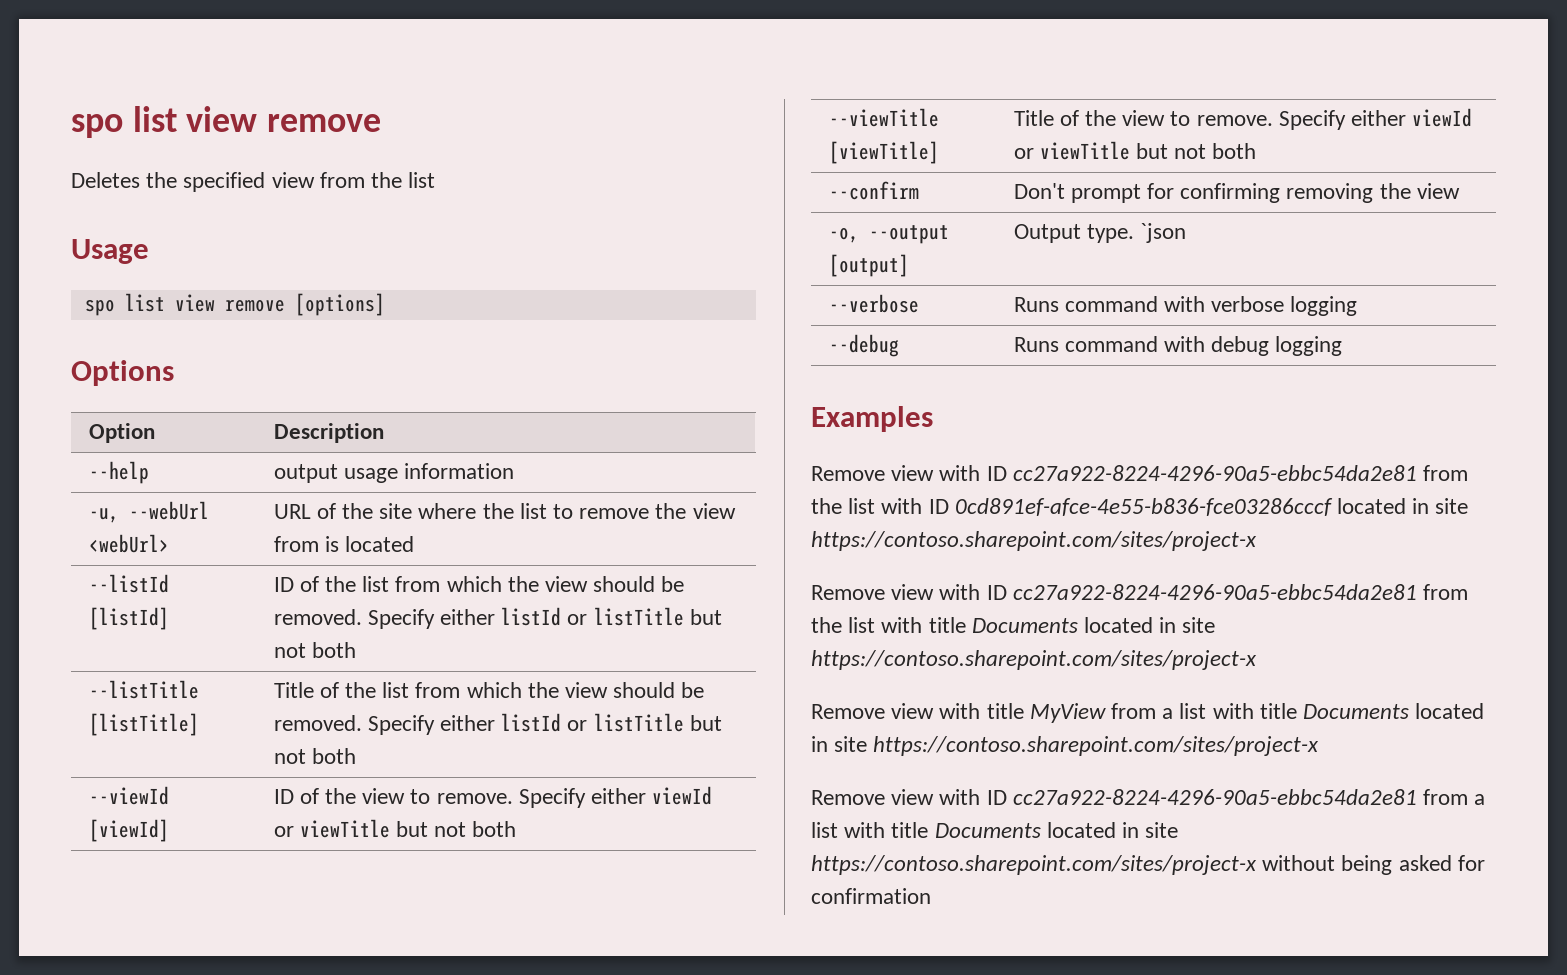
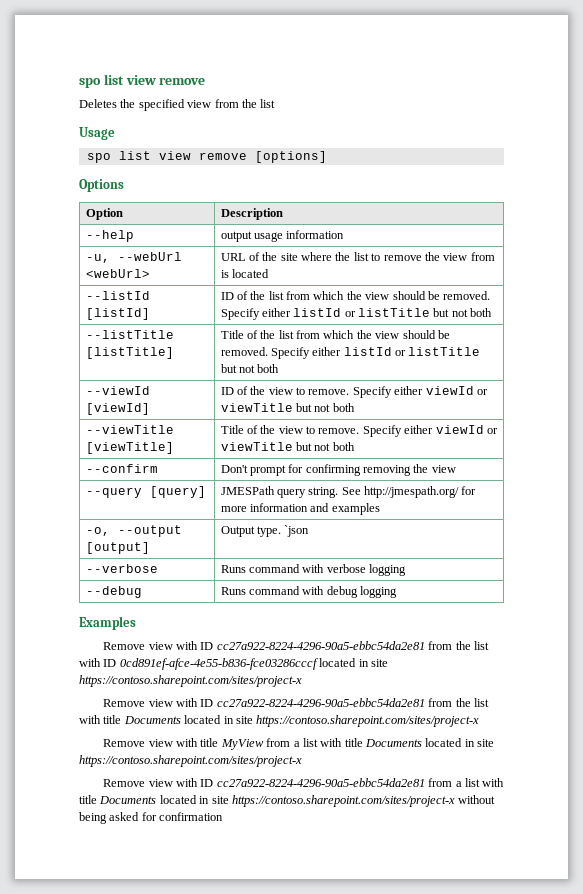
+ --query [query] | JMESPath query string. See http://jmespath.org/ for more information and examples

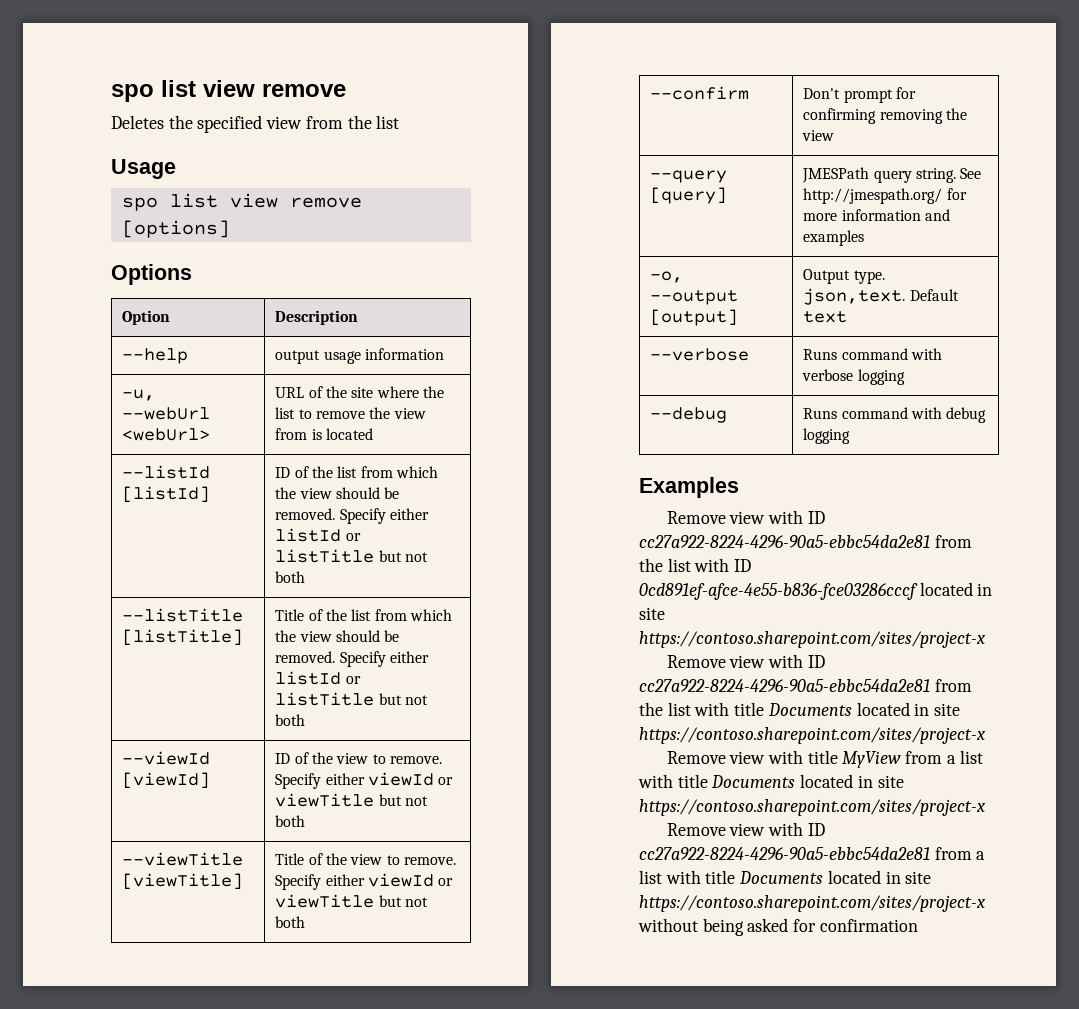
- -o, --output [output] | Output type. `json
+ -o, --output [output] | Output type. json,text. Default text

